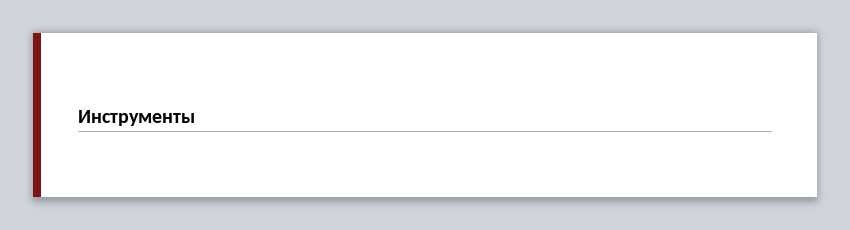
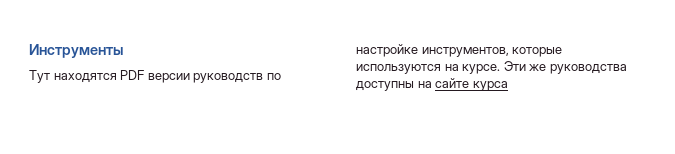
+ Тут находятся PDF версии руководств по настройке инструментов, которые используются на курсе. Эти же руководства доступны на сайте курса

